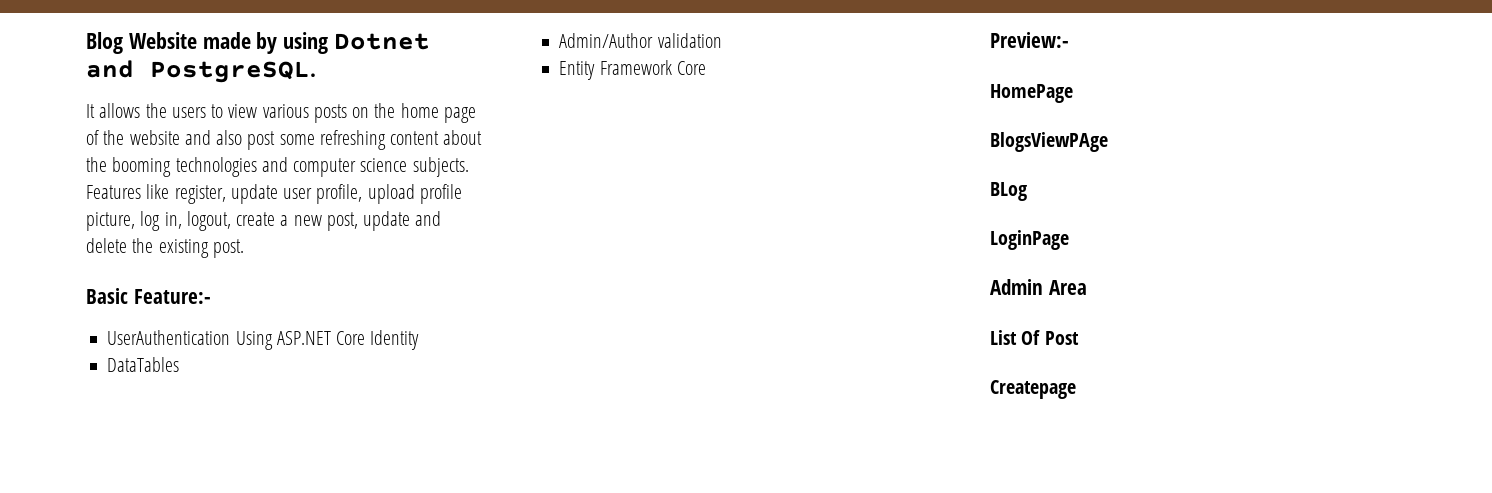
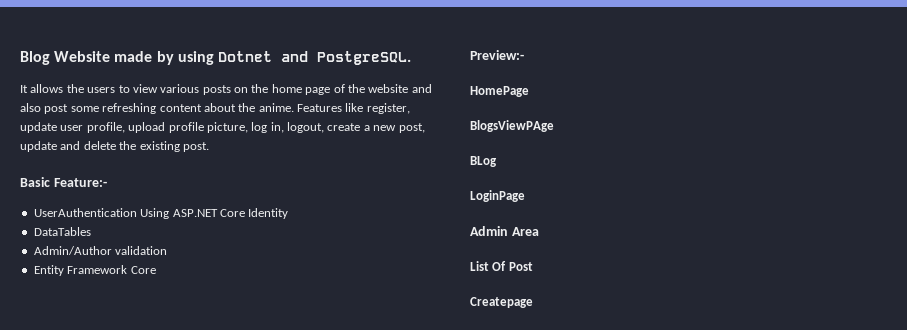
- It allows the users to view various posts on the home page of the website and also post some refreshing content about the booming technologies and computer science subjects.
+ It allows the users to view various posts on the home page of the website and also post some refreshing content about the anime.

